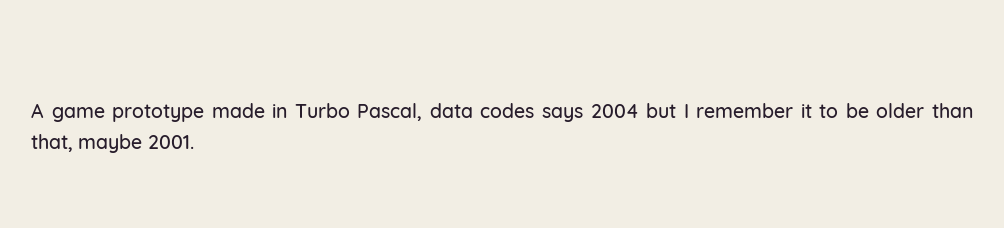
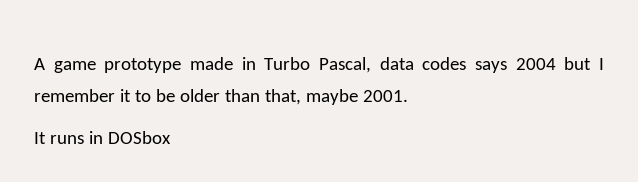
+ It runs in DOSbox

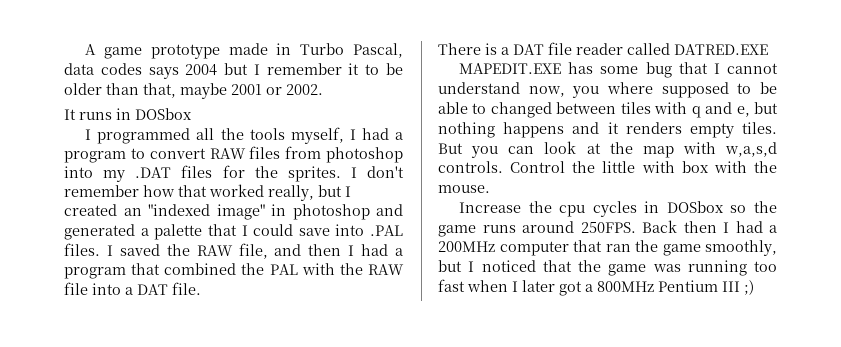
- A game prototype made in Turbo Pascal, data codes says 2004 but I remember it to be older than that, maybe 2001.
+ A game prototype made in Turbo Pascal, data codes says 2004 but I remember it to be older than that, maybe 2001 or 2002.
+ I programmed all the tools myself, I had a program to convert RAW files from photoshop into my .DAT files for the sprites. I don't remember how that worked really, but I created an "indexed image" in photoshop and generated a palette that I could save into .PAL files. I saved the RAW file, and then I had a program that combined the PAL with the RAW file into a DAT file.
+ There is a DAT file reader called DATRED.EXE
+ MAPEDIT.EXE has some bug that I cannot understand now, you where supposed to be able to changed between tiles with q and e, but nothing happens and it renders empty tiles. But you can look at the map with w,a,s,d controls. Control the little with box with the mouse.
+ Increase the cpu cycles in DOSbox so the game runs around 250FPS. Back then I had a 200MHz computer that ran the game smoothly, but I noticed that the game was running too fast when I later got a 800MHz Pentium III ;)

